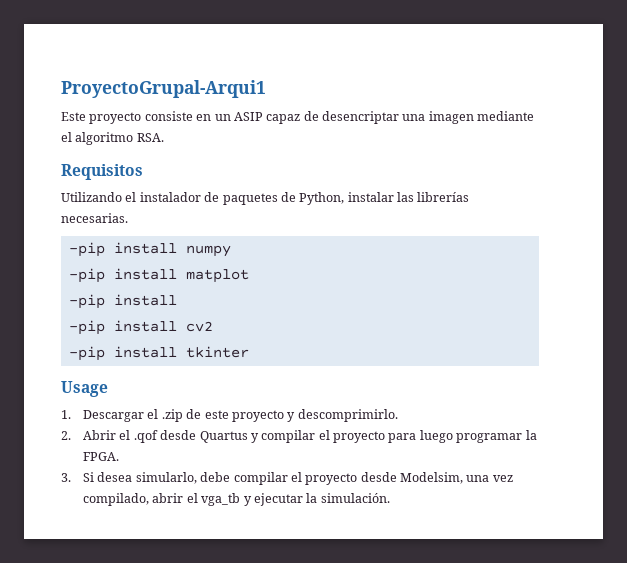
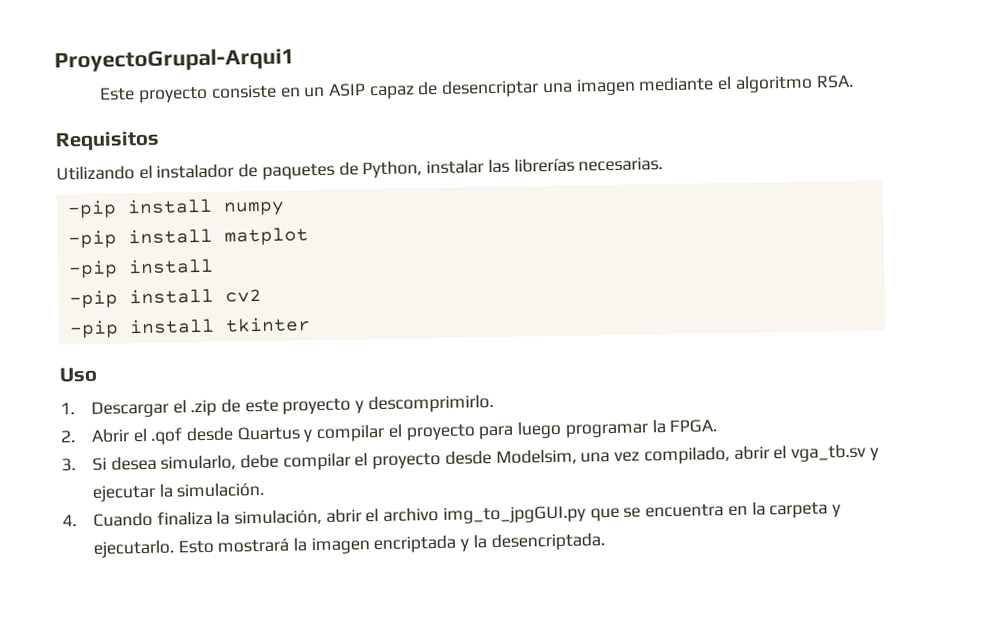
- Usage
+ Uso
- 3. Si desea simularlo, debe compilar el proyecto desde Modelsim, una vez compilado, abrir el vga_tb y ejecutar la simulación.
+ 3. Si desea simularlo, debe compilar el proyecto desde Modelsim, una vez compilado, abrir el vga_tb.sv y ejecutar la simulación.
+ 4. Cuando finaliza la simulación, abrir el archivo img_to_jpgGUI.py que se encuentra en la carpeta y ejecutarlo. Esto mostrará la imagen encriptada y la desencriptada.

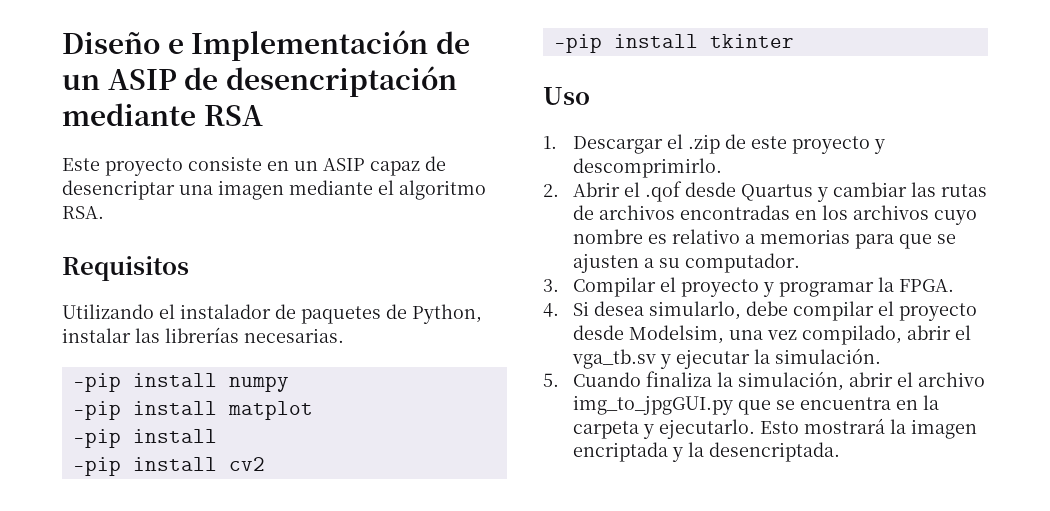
- ProyectoGrupal-Arqui1
+ Diseño e Implementación de un ASIP de desencriptación mediante RSA
- 2. Abrir el .qof desde Quartus y compilar el proyecto para luego programar la FPGA.
+ 2. Abrir el .qof desde Quartus y cambiar las rutas de archivos encontradas en los archivos cuyo nombre es relativo a memorias para que se ajusten a su computador.
+ 3. Compilar el proyecto y programar la FPGA.
- 3. Si desea simularlo, debe compilar el proyecto desde Modelsim, una vez compilado, abrir el vga_tb.sv y ejecutar la simulación.
+ 4. Si desea simularlo, debe compilar el proyecto desde Modelsim, una vez compilado, abrir el vga_tb.sv y ejecutar la simulación.
- 4. Cuando finaliza la simulación, abrir el archivo img_to_jpgGUI.py que se encuentra en la carpeta y ejecutarlo.
+ 5. Cuando finaliza la simulación, abrir el archivo img_to_jpgGUI.py que se encuentra en la carpeta y ejecutarlo.

